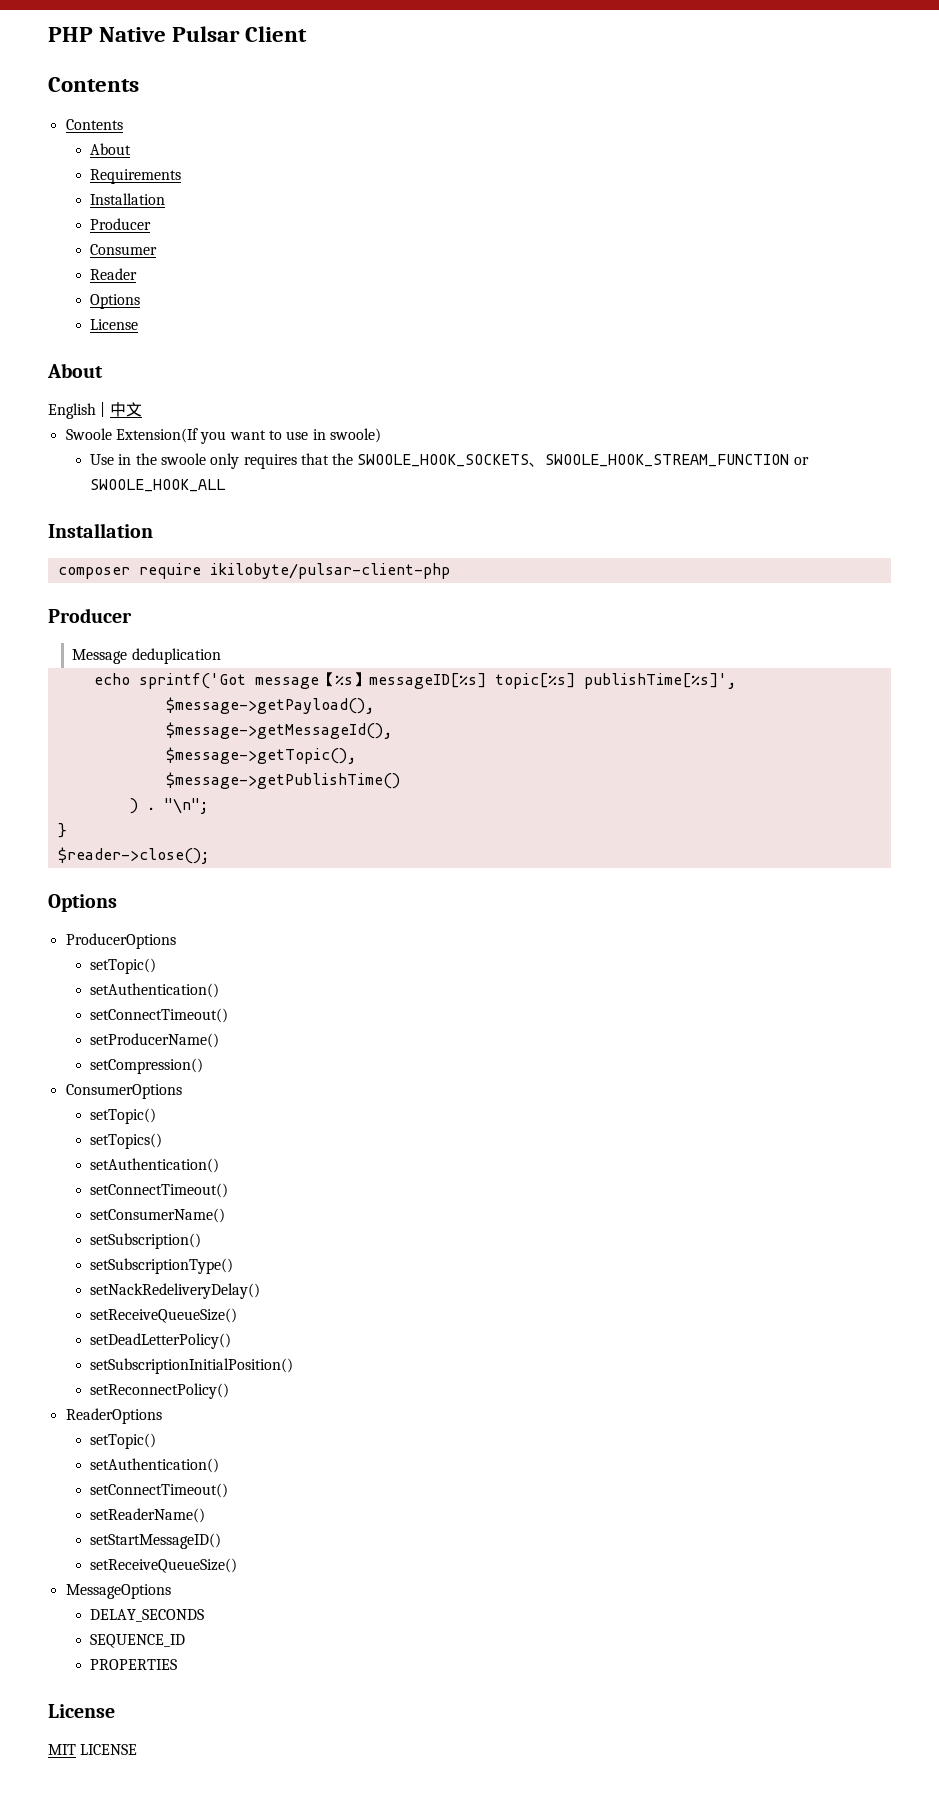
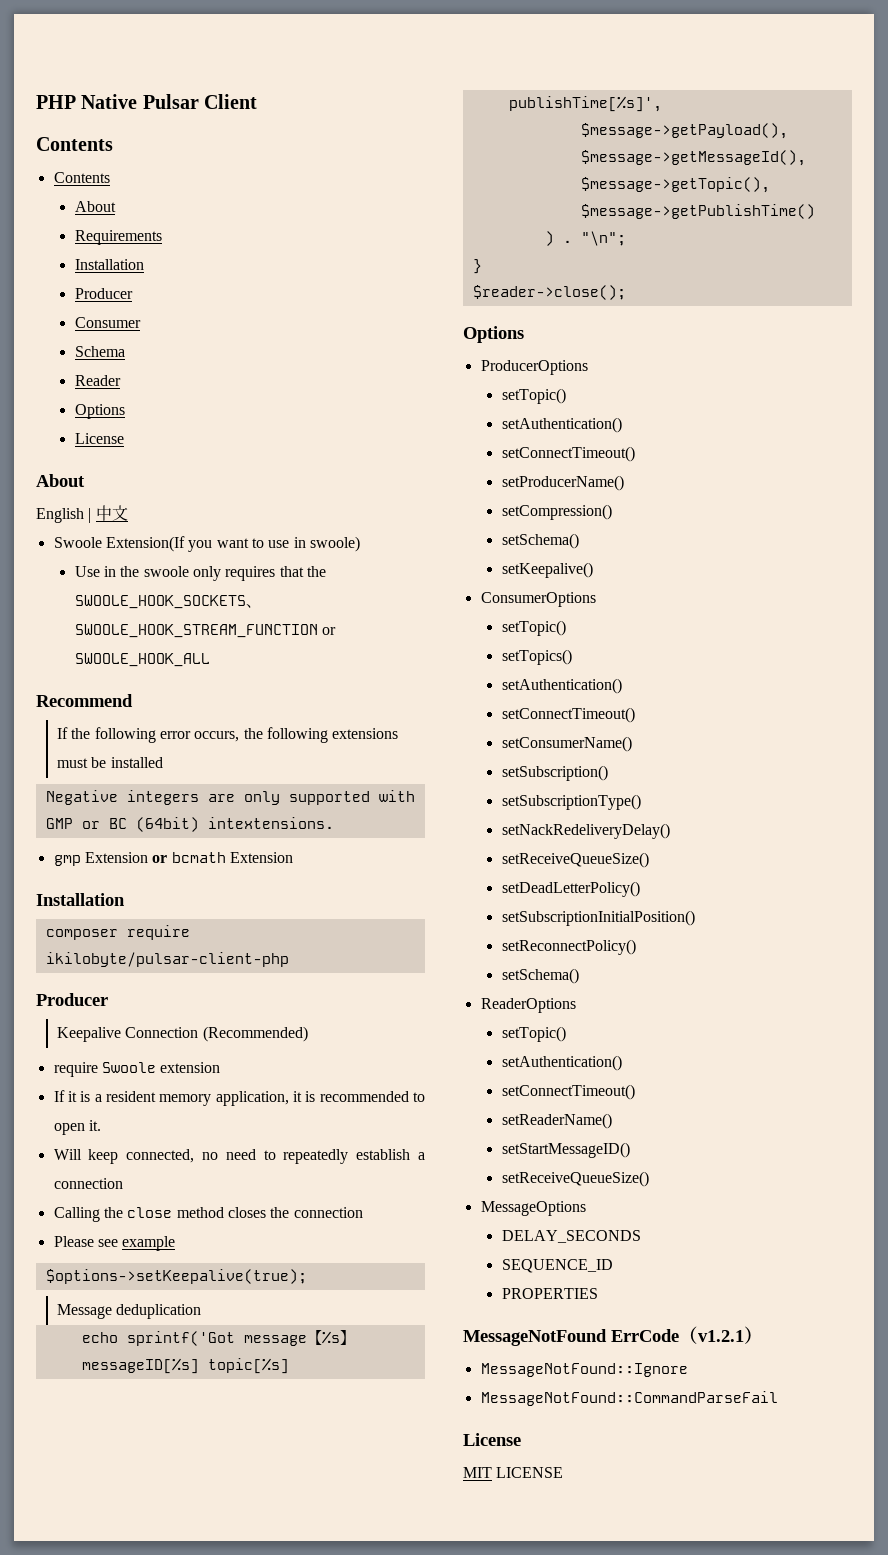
+ Schema
+ Recommend
+ If the following error occurs, the following extensions must be installed
+ Negative integers are only supported with GMP or BC (64bit) intextensions.
+ gmp Extension or bcmath Extension
+ Keepalive Connection (Recommended)
+ require Swoole extension
+ If it is a resident memory application, it is recommended to open it.
+ Will keep connected, no need to repeatedly establish a connection
+ Calling the close method closes the connection
+ Please see example
+ $options->setKeepalive(true);
  setCompression()
+ setSchema()
+ setKeepalive()
  setReconnectPolicy()
+ setSchema()
+ MessageNotFound ErrCode（v1.2.1）
+ MessageNotFound::Ignore
+ MessageNotFound::CommandParseFail

